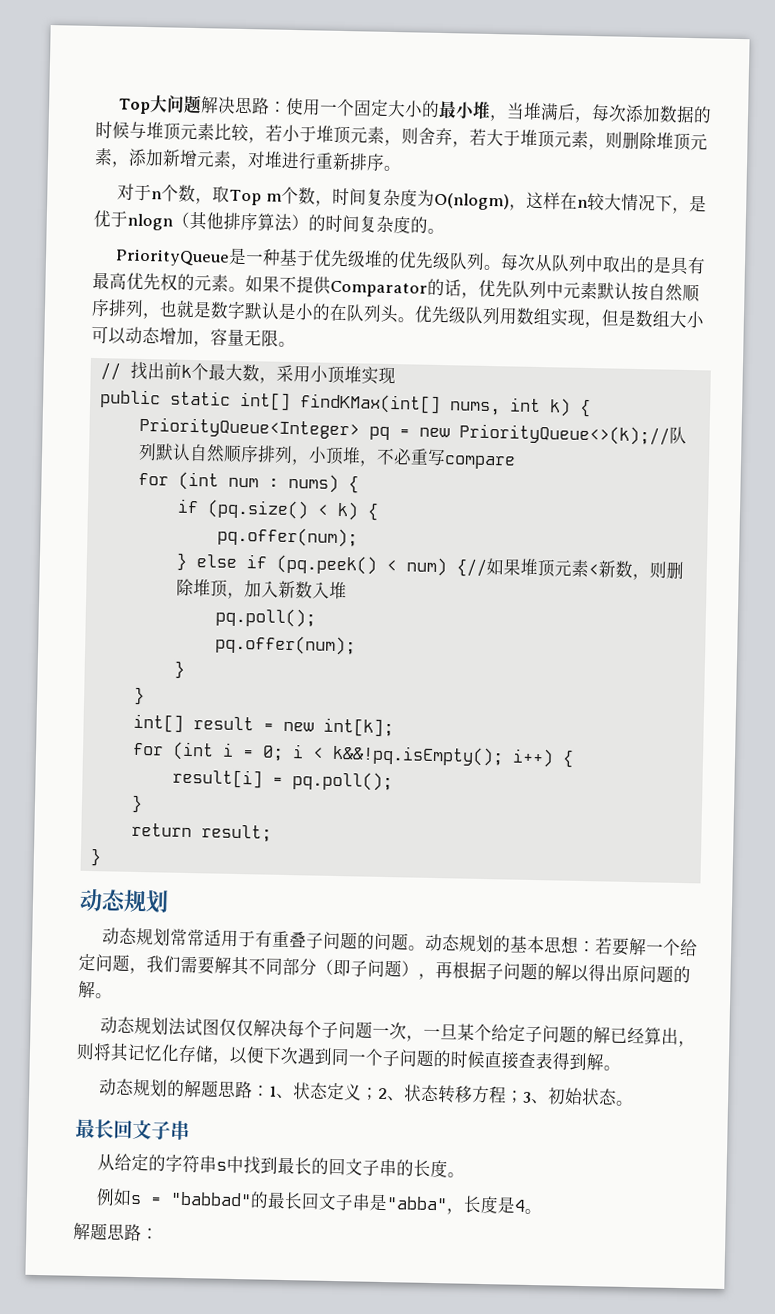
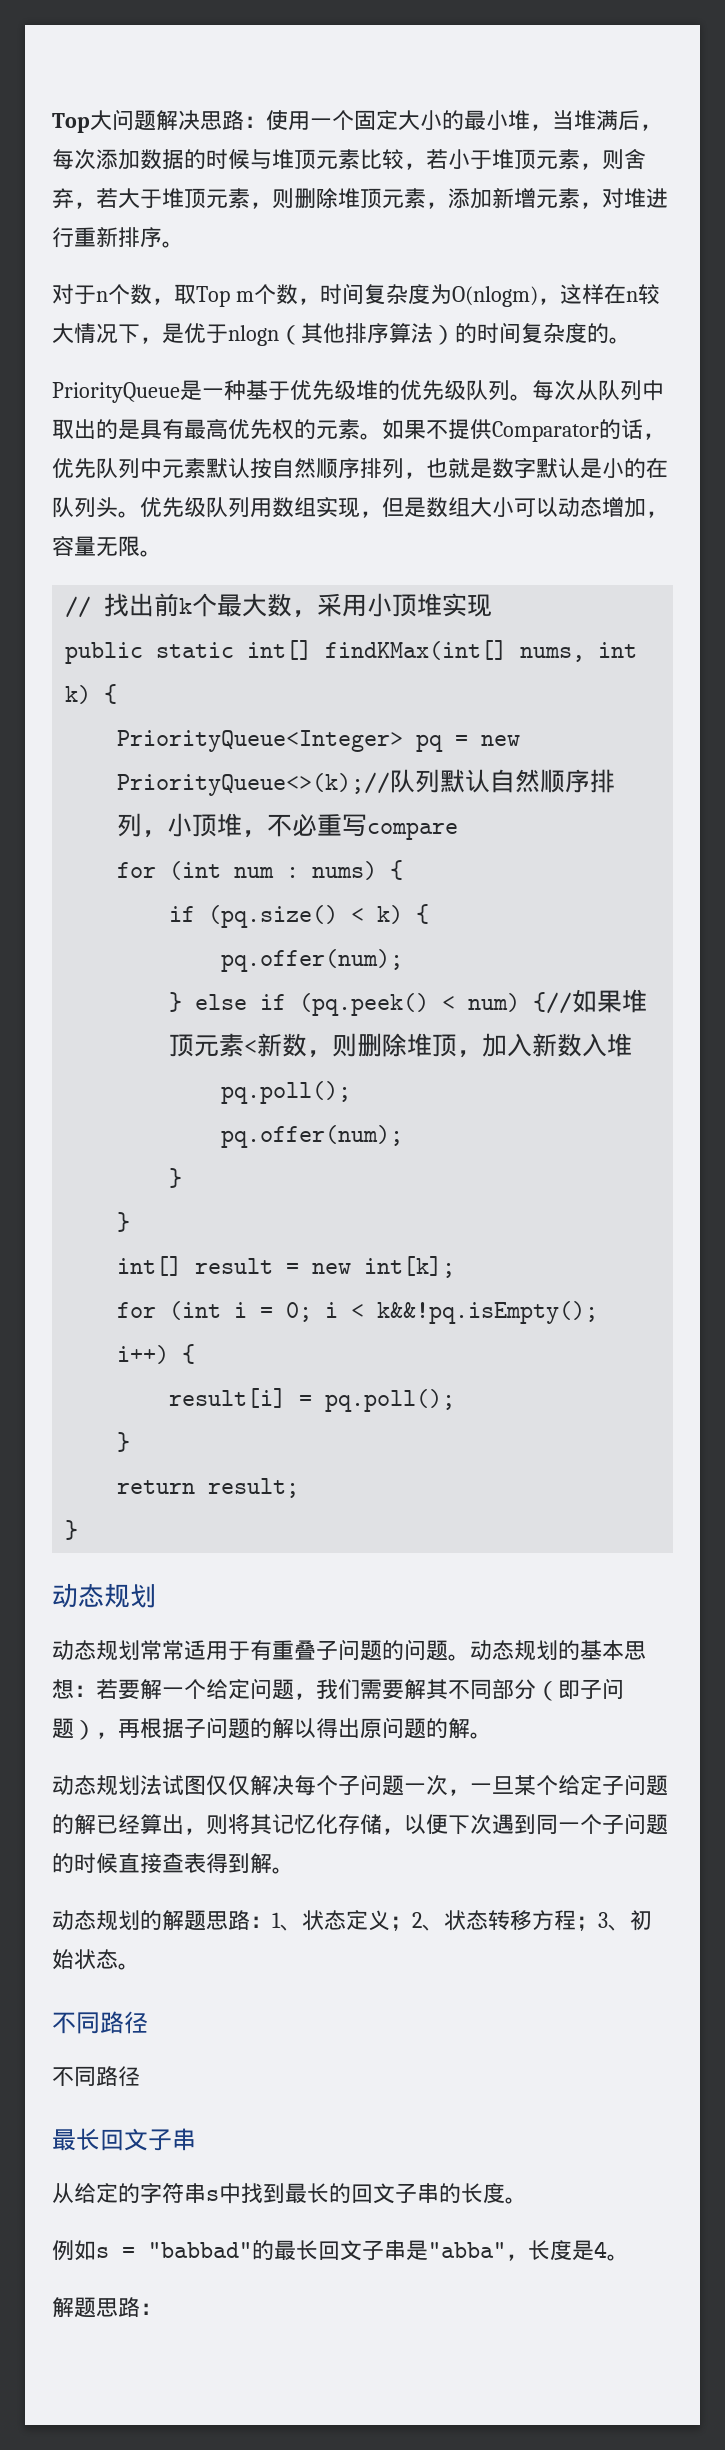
  动态规划的解题思路：1、状态定义；2、状态转移方程；3、初始状态。
+ 不同路径
+ 不同路径

